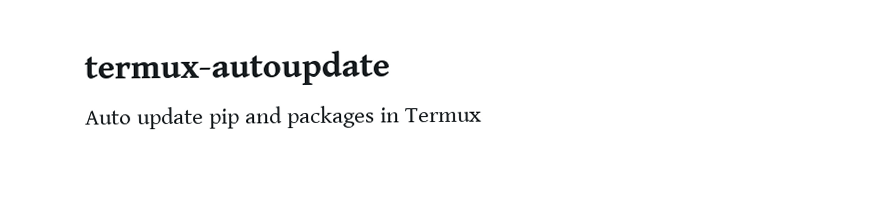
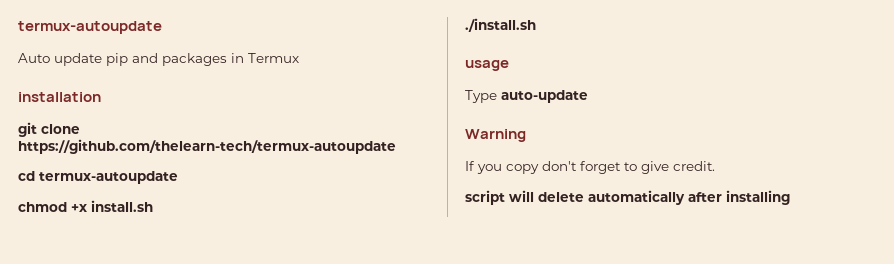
+ installation
+ git clone https://github.com/thelearn-tech/termux-autoupdate
+ cd termux-autoupdate
+ chmod +x install.sh
+ ./install.sh
+ usage
+ Type auto-update
+ Warning
+ If you copy don't forget to give credit.
+ script will delete automatically after installing

